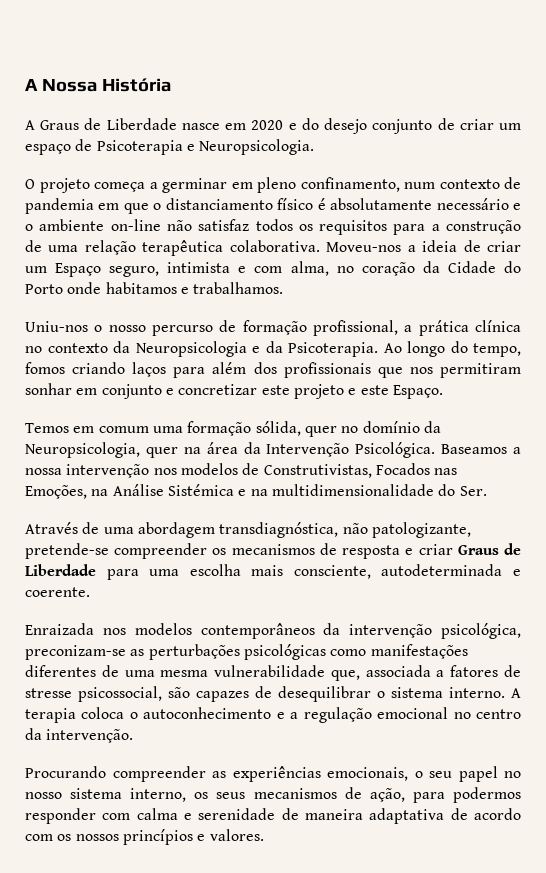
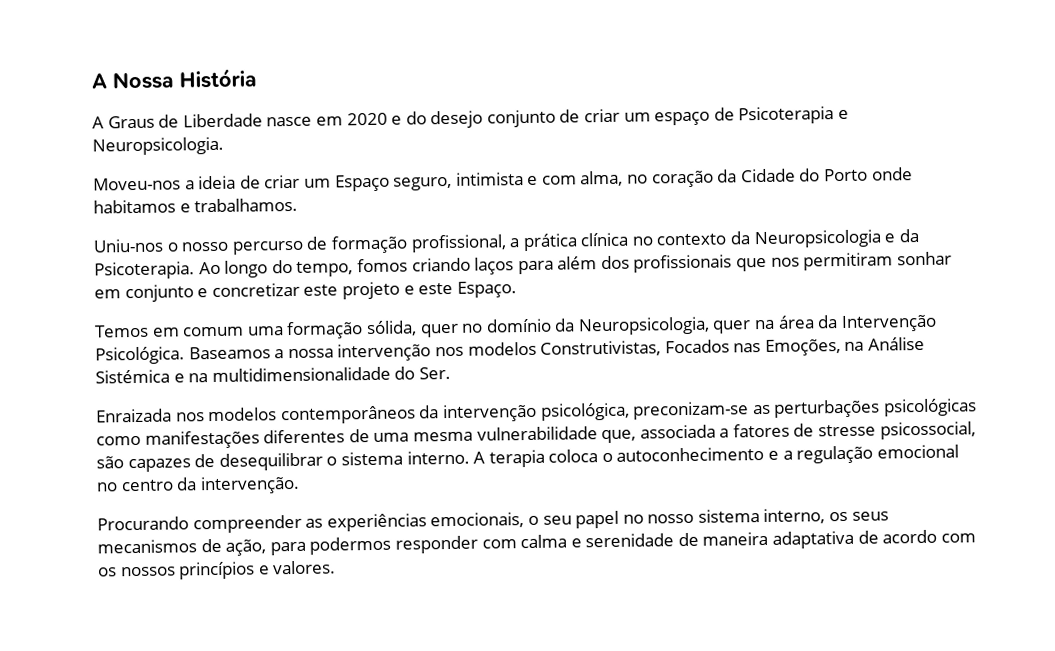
- O projeto começa a germinar em pleno confinamento, num contexto de pandemia em que o distanciamento físico é absolutamente necessário e o ambiente on-line não satisfaz todos os requisitos para a construção de uma relação terapêutica colaborativa.
- Baseamos a nossa intervenção nos modelos de Construtivistas, Focados nas Emoções, na Análise Sistémica e na multidimensionalidade do Ser.
+ Baseamos a nossa intervenção nos modelos Construtivistas, Focados nas Emoções, na Análise Sistémica e na multidimensionalidade do Ser.
- Através de uma abordagem transdiagnóstica, não patologizante, pretende-se compreender os mecanismos de resposta e criar Graus de Liberdade para uma escolha mais consciente, autodeterminada e coerente.

